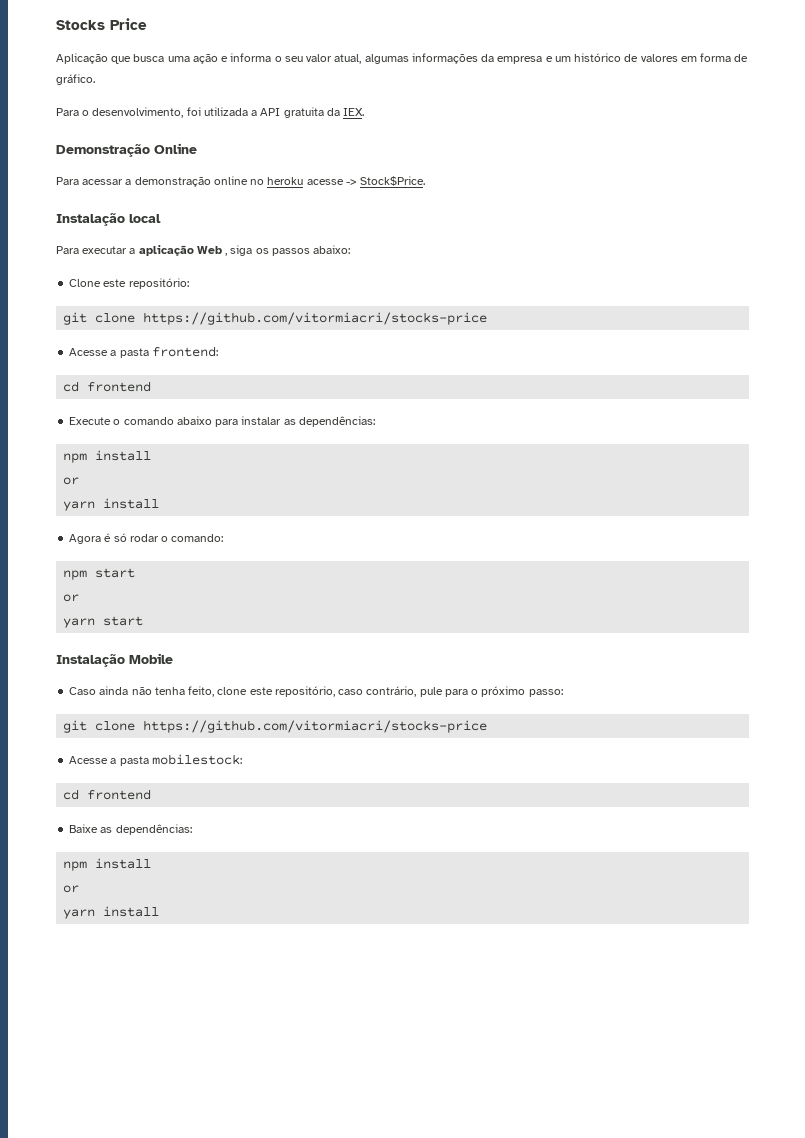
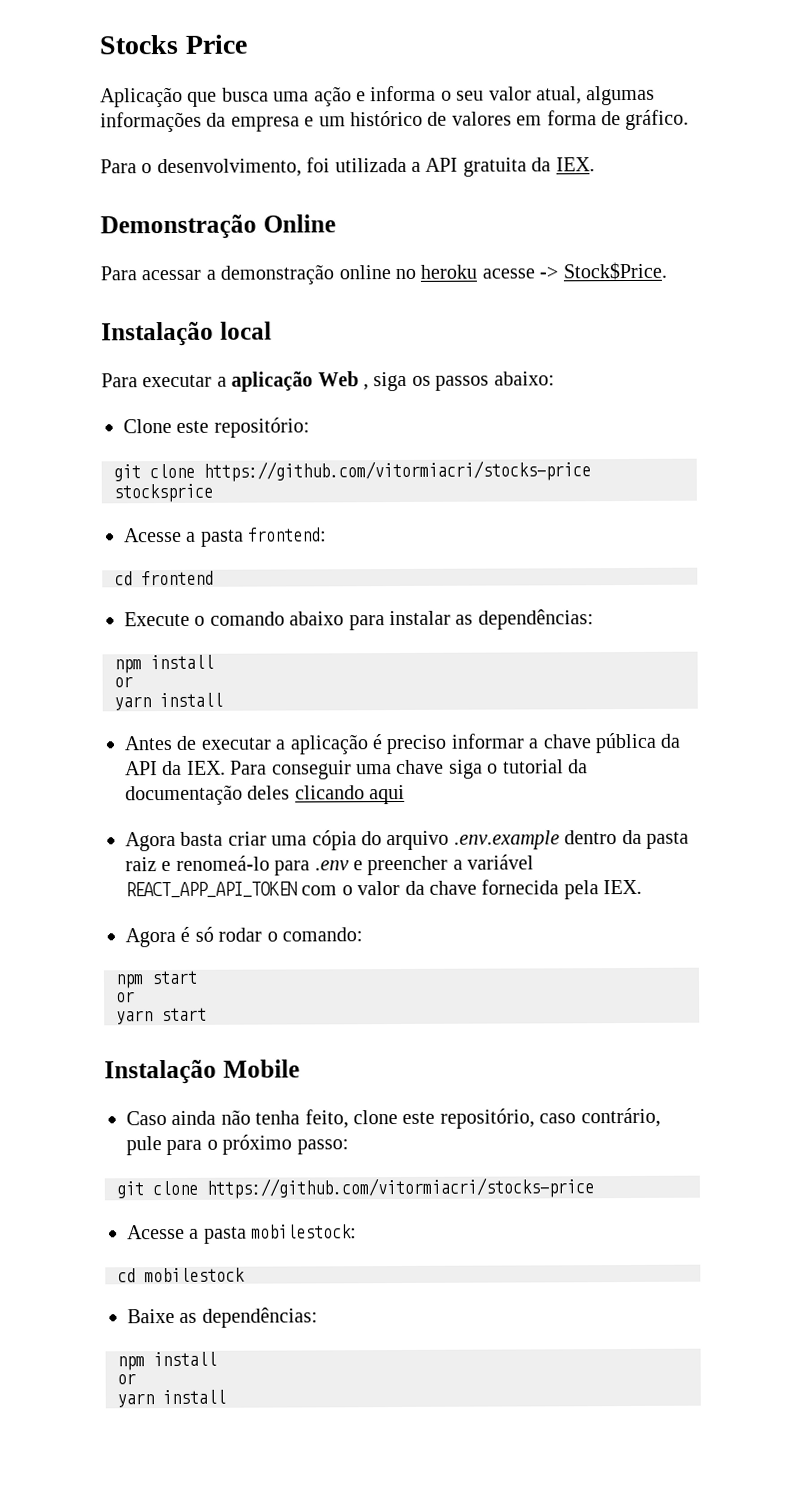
  Clone este repositório:
- git clone https://github.com/vitormiacri/stocks-price
+ git clone https://github.com/vitormiacri/stocks-price stocksprice
+ Antes de executar a aplicação é preciso informar a chave pública da API da IEX. Para conseguir uma chave siga o tutorial da documentação deles clicando aqui
+ Agora basta criar uma cópia do arquivo .env.example dentro da pasta raiz e renomeá-lo para .env e preencher a variável REACT_APP_API_TOKEN com o valor da chave fornecida pela IEX.
  Acesse a pasta mobilestock:
- cd frontend
+ cd mobilestock

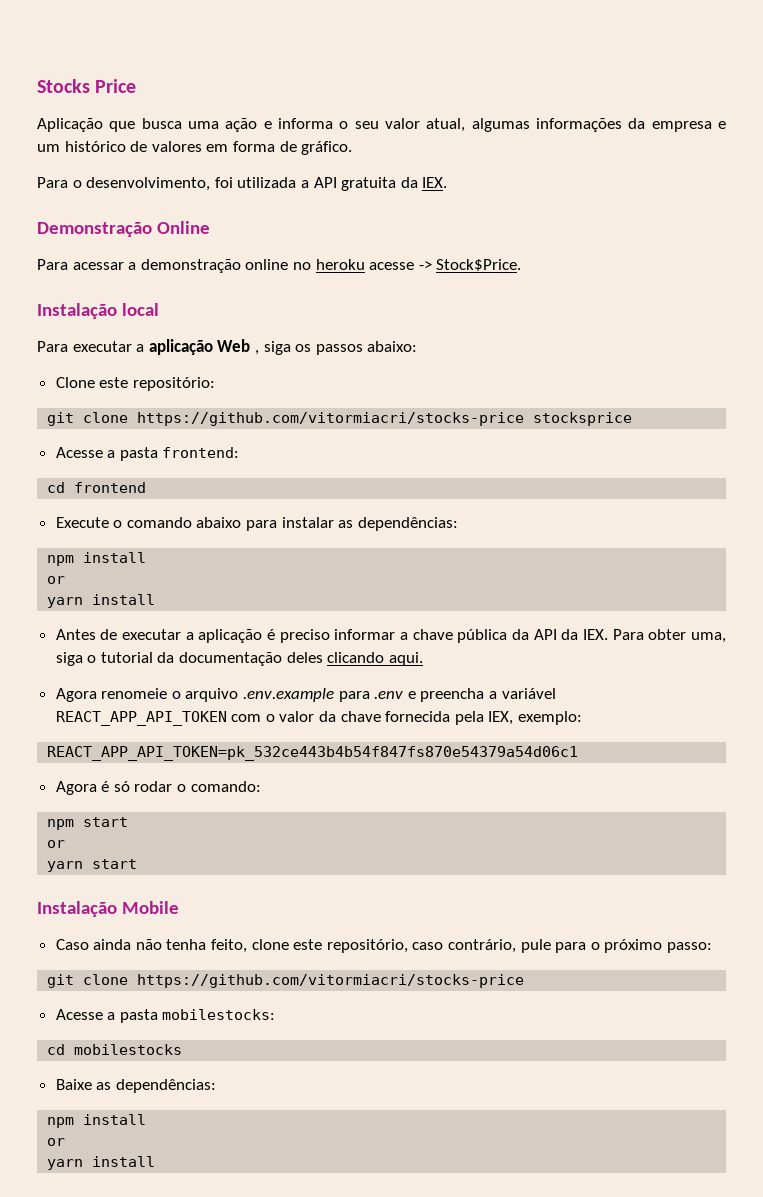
- Antes de executar a aplicação é preciso informar a chave pública da API da IEX. Para conseguir uma chave siga o tutorial da documentação deles clicando aqui
- Agora basta criar uma cópia do arquivo .env.example dentro da pasta raiz e renomeá-lo para .env e preencher a variável REACT_APP_API_TOKEN com o valor da chave fornecida pela IEX.
+ Antes de executar a aplicação é preciso informar a chave pública da API da IEX. Para obter uma, siga o tutorial da documentação deles clicando aqui.
+ Agora renomeie o arquivo .env.example para .env e preencha a variável REACT_APP_API_TOKEN com o valor da chave fornecida pela IEX, exemplo:
+ REACT_APP_API_TOKEN=pk_532ce443b4b54f847fs870e54379a54d06c1
- Acesse a pasta mobilestock:
- cd mobilestock
+ Acesse a pasta mobilestocks:
+ cd mobilestocks

